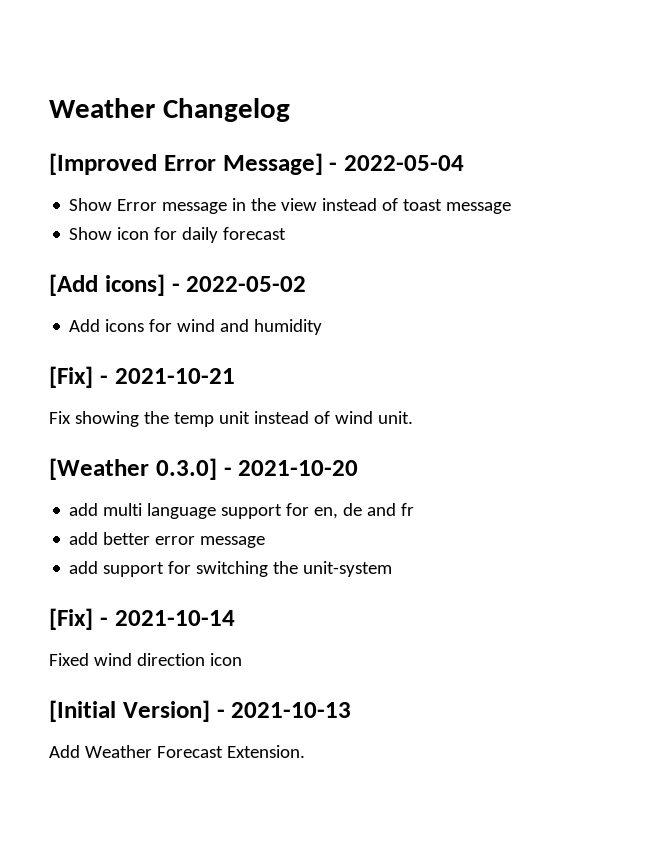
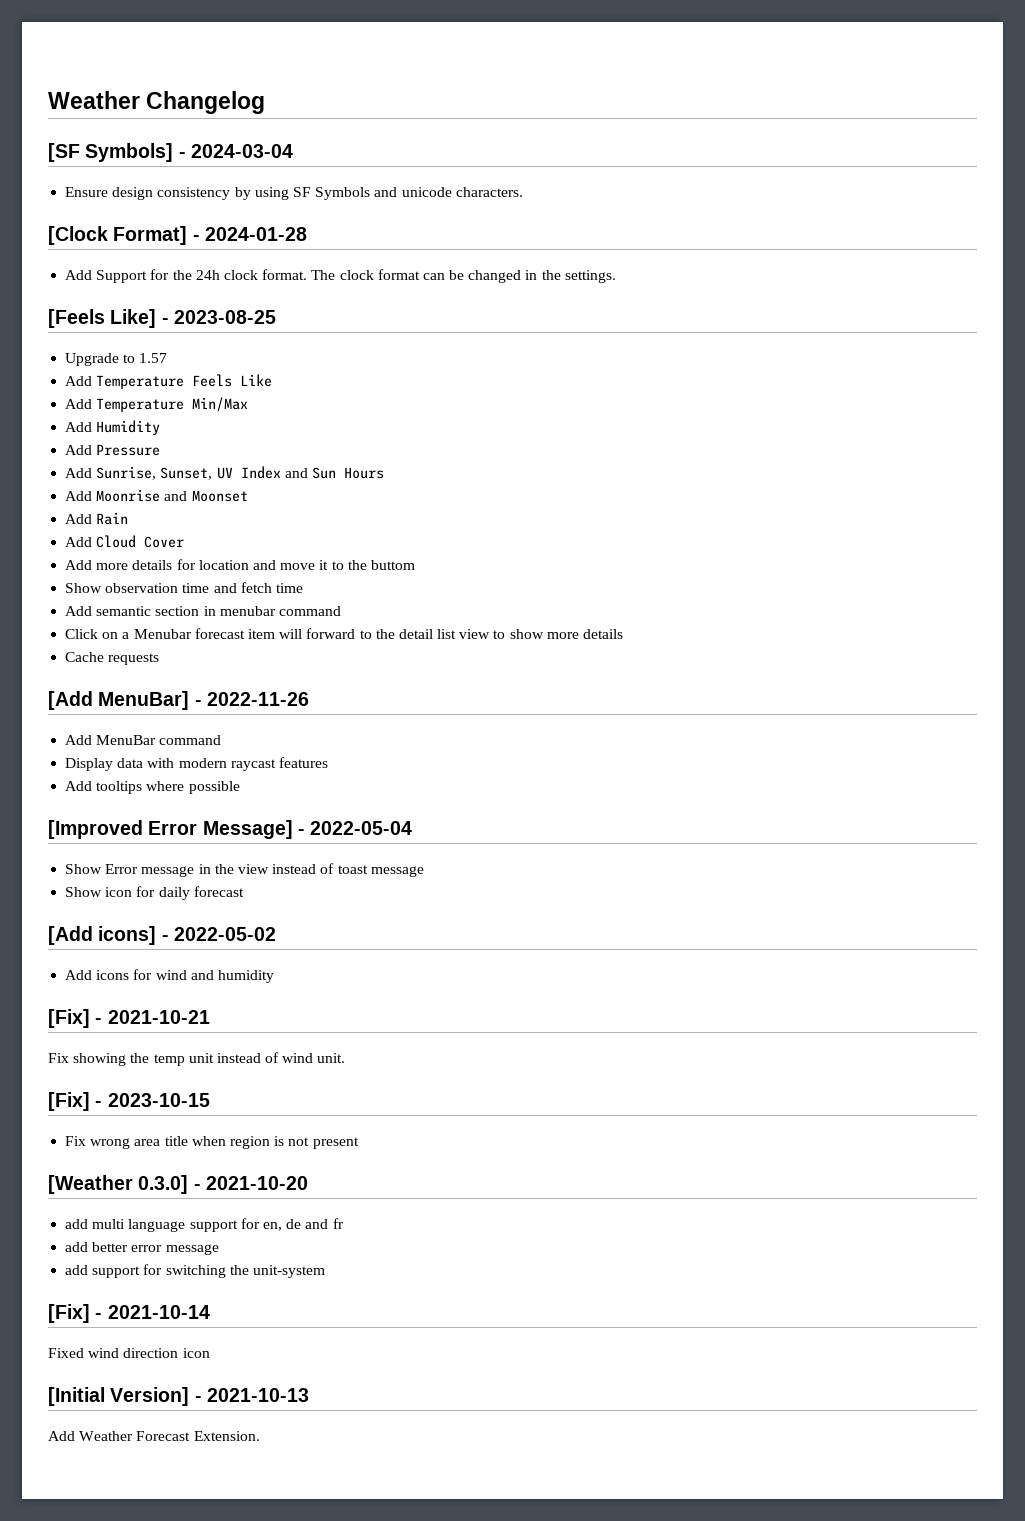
+ [SF Symbols] - 2024-03-04
+ Ensure design consistency by using SF Symbols and unicode characters.
+ [Clock Format] - 2024-01-28
+ Add Support for the 24h clock format. The clock format can be changed in the settings.
+ [Feels Like] - 2023-08-25
+ Upgrade to 1.57
+ Add Temperature Feels Like
+ Add Temperature Min/Max
+ Add Humidity
+ Add Pressure
+ Add Sunrise, Sunset, UV Index and Sun Hours
+ Add Moonrise and Moonset
+ Add Rain
+ Add Cloud Cover
+ Add more details for location and move it to the buttom
+ Show observation time and fetch time
+ Add semantic section in menubar command
+ Click on a Menubar forecast item will forward to the detail list view to show more details
+ Cache requests
+ [Add MenuBar] - 2022-11-26
+ Add MenuBar command
+ Display data with modern raycast features
+ Add tooltips where possible
+ [Fix] - 2023-10-15
+ Fix wrong area title when region is not present

